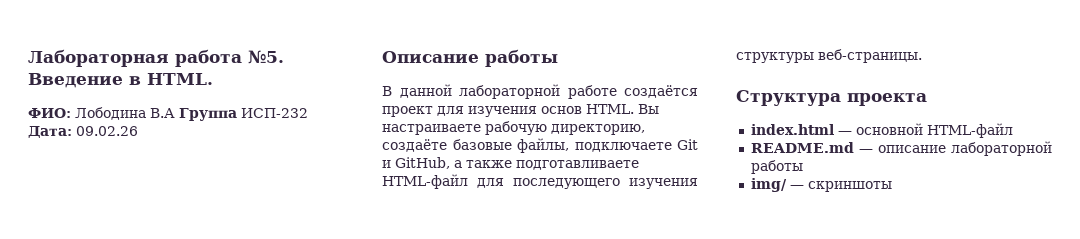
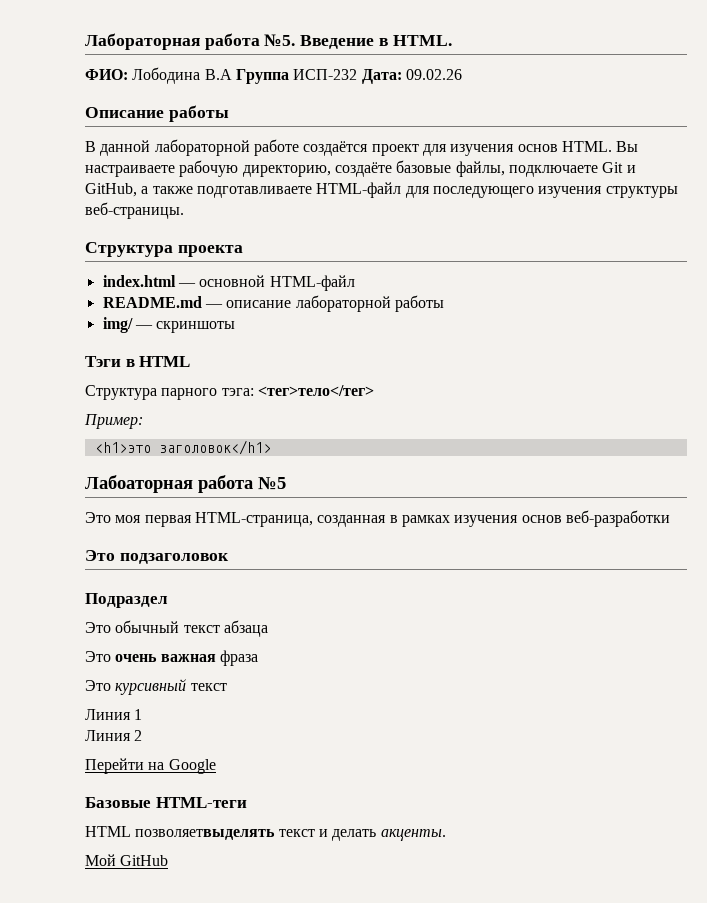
+ Тэги в HTML
+ Структура парного тэга: <тег>тело</тег>
+ Пример:
+ <h1>это заголовок</h1>
+ Лабоаторная работа №5
+ Это моя первая HTML-страница, созданная в рамках изучения основ веб-разработки
+ Это подзаголовок
+ Подраздел
+ Это обычный текст абзаца
+ Это очень важная фраза
+ Это курсивный текст
+ Линия 1
+ Линия 2
+ Перейти на Google
+ Базовые HTML-теги
+ HTML позволяетвыделять текст и делать акценты.
+ Мой GitHub

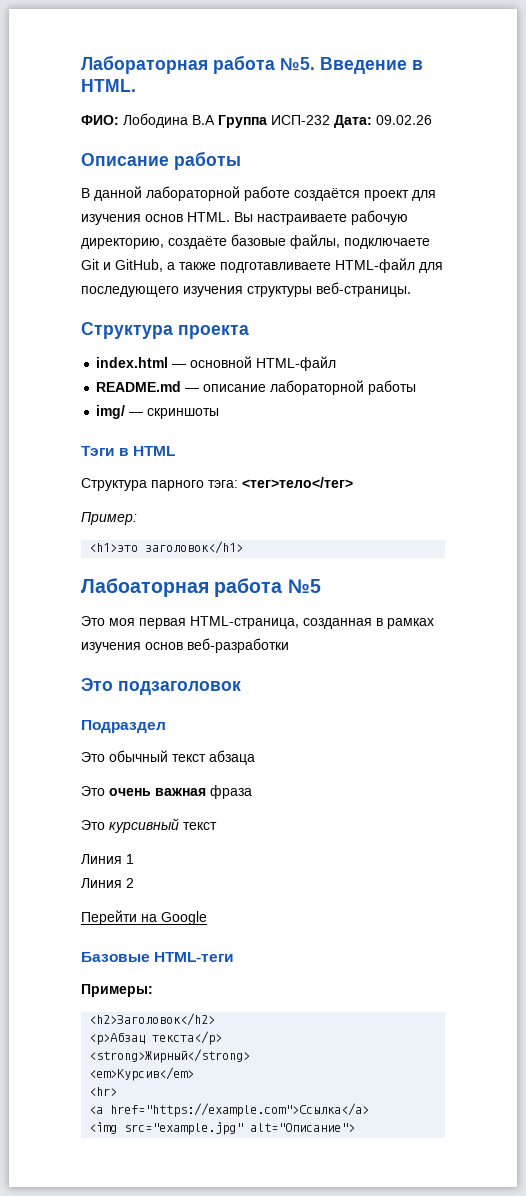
- HTML позволяетвыделять текст и делать акценты.
- Мой GitHub
+ Примеры:
+ <h2>Заголовок</h2>
+ <p>Абзац текста</p>
+ <strong>Жирный</strong>
+ <em>Курсив</em>
+ <hr>
+ <a href="https://example.com">Ссылка</a>
+ <img src="example.jpg" alt="Описание">

